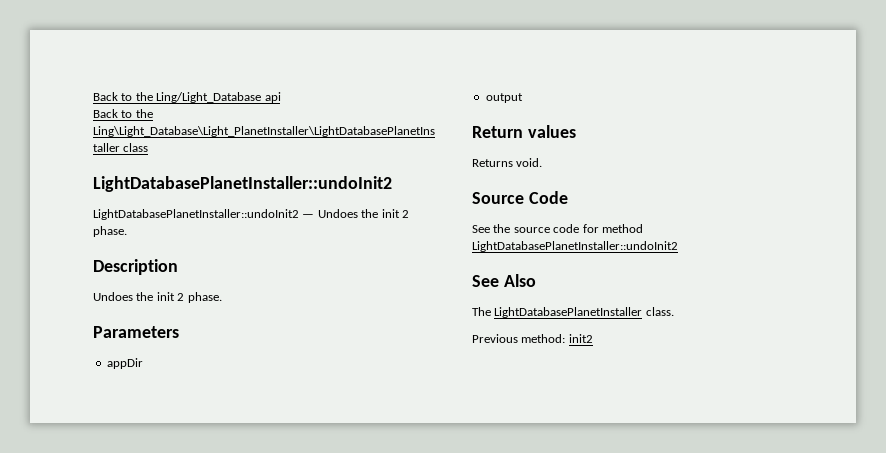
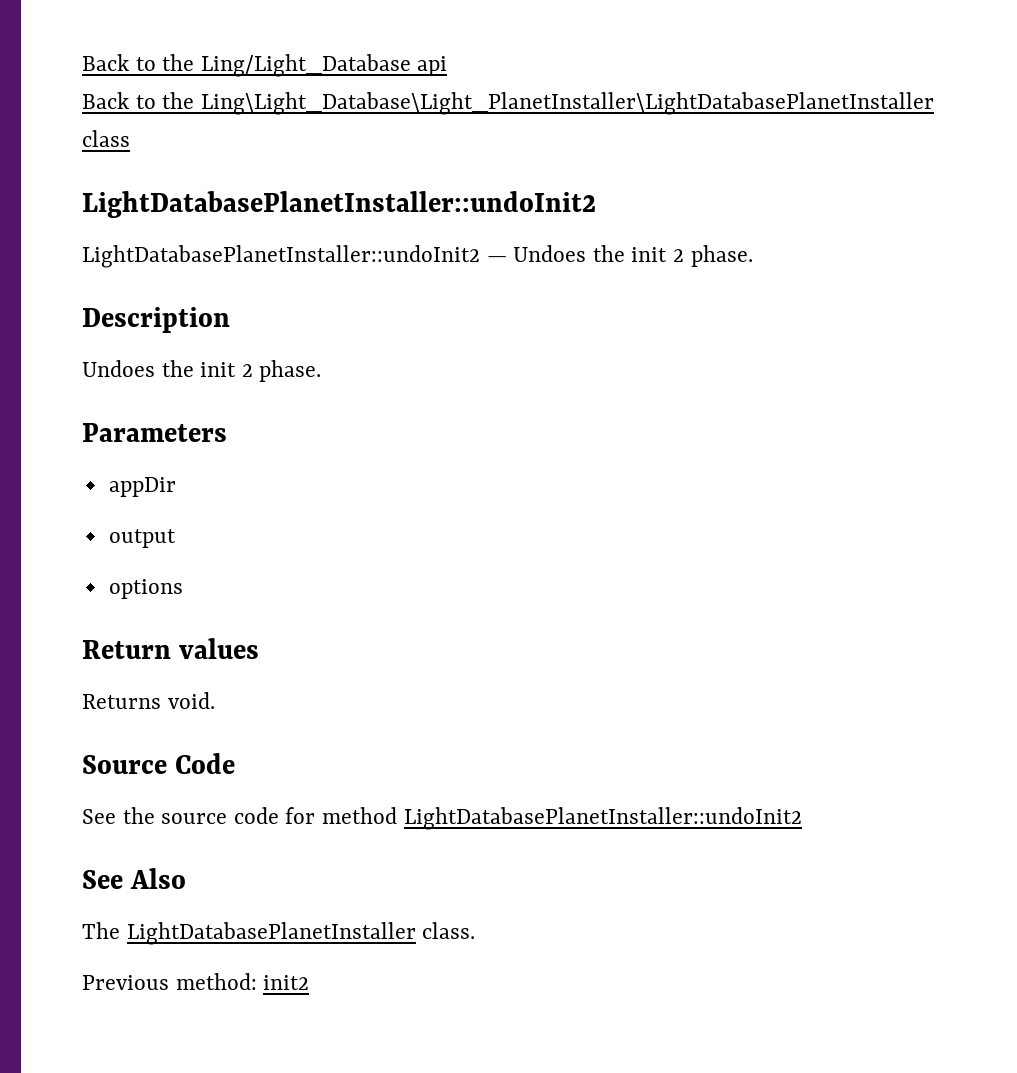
+ options

